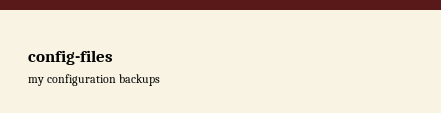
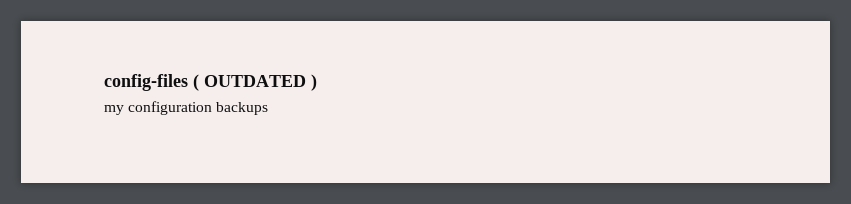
- config-files
+ config-files ( OUTDATED )

